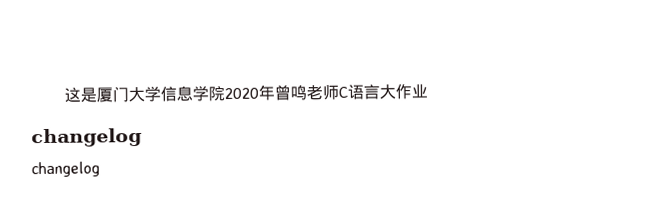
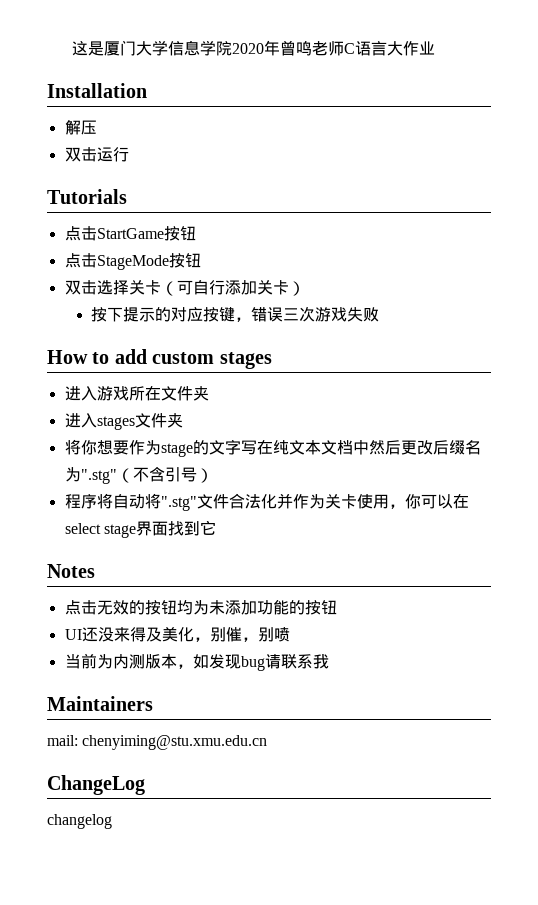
  这是厦门大学信息学院2020年曾鸣老师C语言大作业
- changelog
+ Installation
+ 解压
+ 双击运行
+ Tutorials
+ 点击StartGame按钮
+ 点击StageMode按钮
+ 双击选择关卡（可自行添加关卡）
+ 按下提示的对应按键，错误三次游戏失败
+ How to add custom stages
+ 进入游戏所在文件夹
+ 进入stages文件夹
+ 将你想要作为stage的文字写在纯文本文档中然后更改后缀名为".stg"（不含引号）
+ 程序将自动将".stg"文件合法化并作为关卡使用，你可以在select stage界面找到它
+ Notes
+ 点击无效的按钮均为未添加功能的按钮
+ UI还没来得及美化，别催，别喷
+ 当前为内测版本，如发现bug请联系我
+ Maintainers
+ mail: chenyiming@stu.xmu.edu.cn
+ ChangeLog

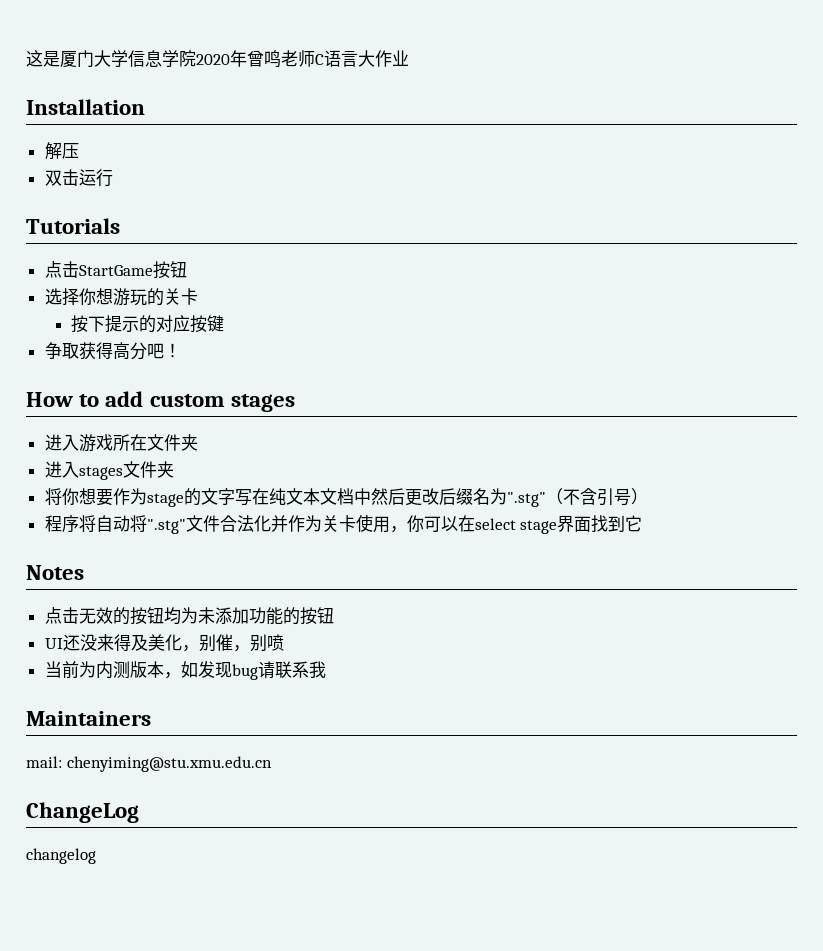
- 点击StageMode按钮
- 双击选择关卡（可自行添加关卡）
+ 选择你想游玩的关卡
- 按下提示的对应按键，错误三次游戏失败
+ 按下提示的对应按键
+ 争取获得高分吧！

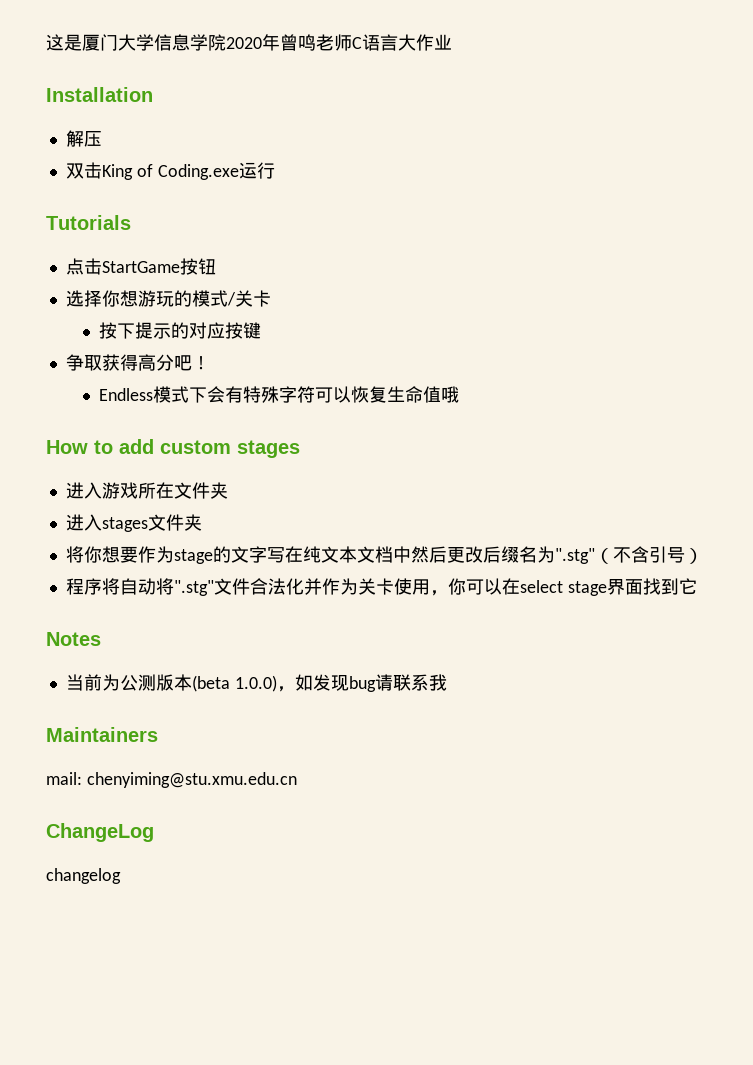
- 双击运行
+ 双击King of Coding.exe运行
- 选择你想游玩的关卡
+ 选择你想游玩的模式/关卡
+ Endless模式下会有特殊字符可以恢复生命值哦
- 点击无效的按钮均为未添加功能的按钮
- UI还没来得及美化，别催，别喷
- 当前为内测版本，如发现bug请联系我
+ 当前为公测版本(beta 1.0.0)，如发现bug请联系我

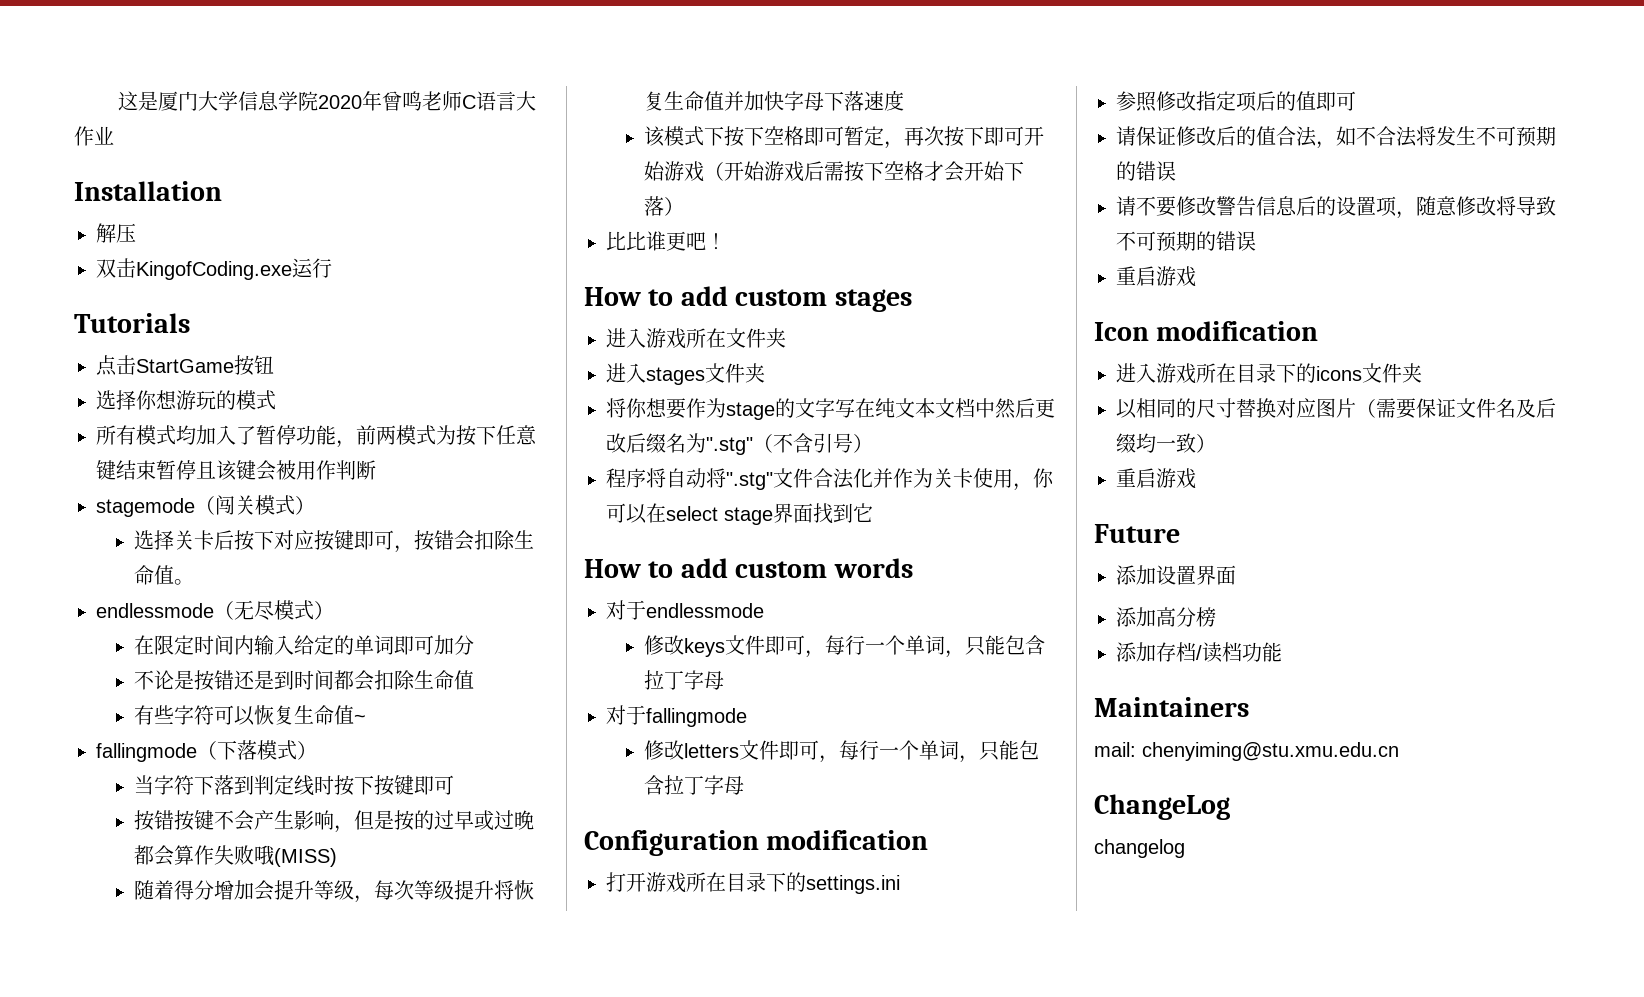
- 双击King of Coding.exe运行
+ 双击KingofCoding.exe运行
- 选择你想游玩的模式/关卡
- 按下提示的对应按键
- 争取获得高分吧！
- Endless模式下会有特殊字符可以恢复生命值哦
+ 选择你想游玩的模式
+ 所有模式均加入了暂停功能，前两模式为按下任意键结束暂停且该键会被用作判断
+ stagemode（闯关模式）
+ 选择关卡后按下对应按键即可，按错会扣除生命值。
+ endlessmode（无尽模式）
+ 在限定时间内输入给定的单词即可加分
+ 不论是按错还是到时间都会扣除生命值
+ 有些字符可以恢复生命值~
+ fallingmode（下落模式）
+ 当字符下落到判定线时按下按键即可
+ 按错按键不会产生影响，但是按的过早或过晚都会算作失败哦(MISS)
+ 随着得分增加会提升等级，每次等级提升将恢复生命值并加快字母下落速度
+ 该模式下按下空格即可暂定，再次按下即可开始游戏（开始游戏后需按下空格才会开始下落）
+ 比比谁更吧！
- Notes
- 当前为公测版本(beta 1.0.0)，如发现bug请联系我
+ How to add custom words
+ 对于endlessmode
+ 修改keys文件即可，每行一个单词，只能包含拉丁字母
+ 对于fallingmode
+ 修改letters文件即可，每行一个单词，只能包含拉丁字母
+ Configuration modification
+ 打开游戏所在目录下的settings.ini
+ 参照修改指定项后的值即可
+ 请保证修改后的值合法，如不合法将发生不可预期的错误
+ 请不要修改警告信息后的设置项，随意修改将导致不可预期的错误
+ 重启游戏
+ Icon modification
+ 进入游戏所在目录下的icons文件夹
+ 以相同的尺寸替换对应图片（需要保证文件名及后缀均一致）
+ 重启游戏
+ Future
+ 添加设置界面
+ 添加高分榜
+ 添加存档/读档功能

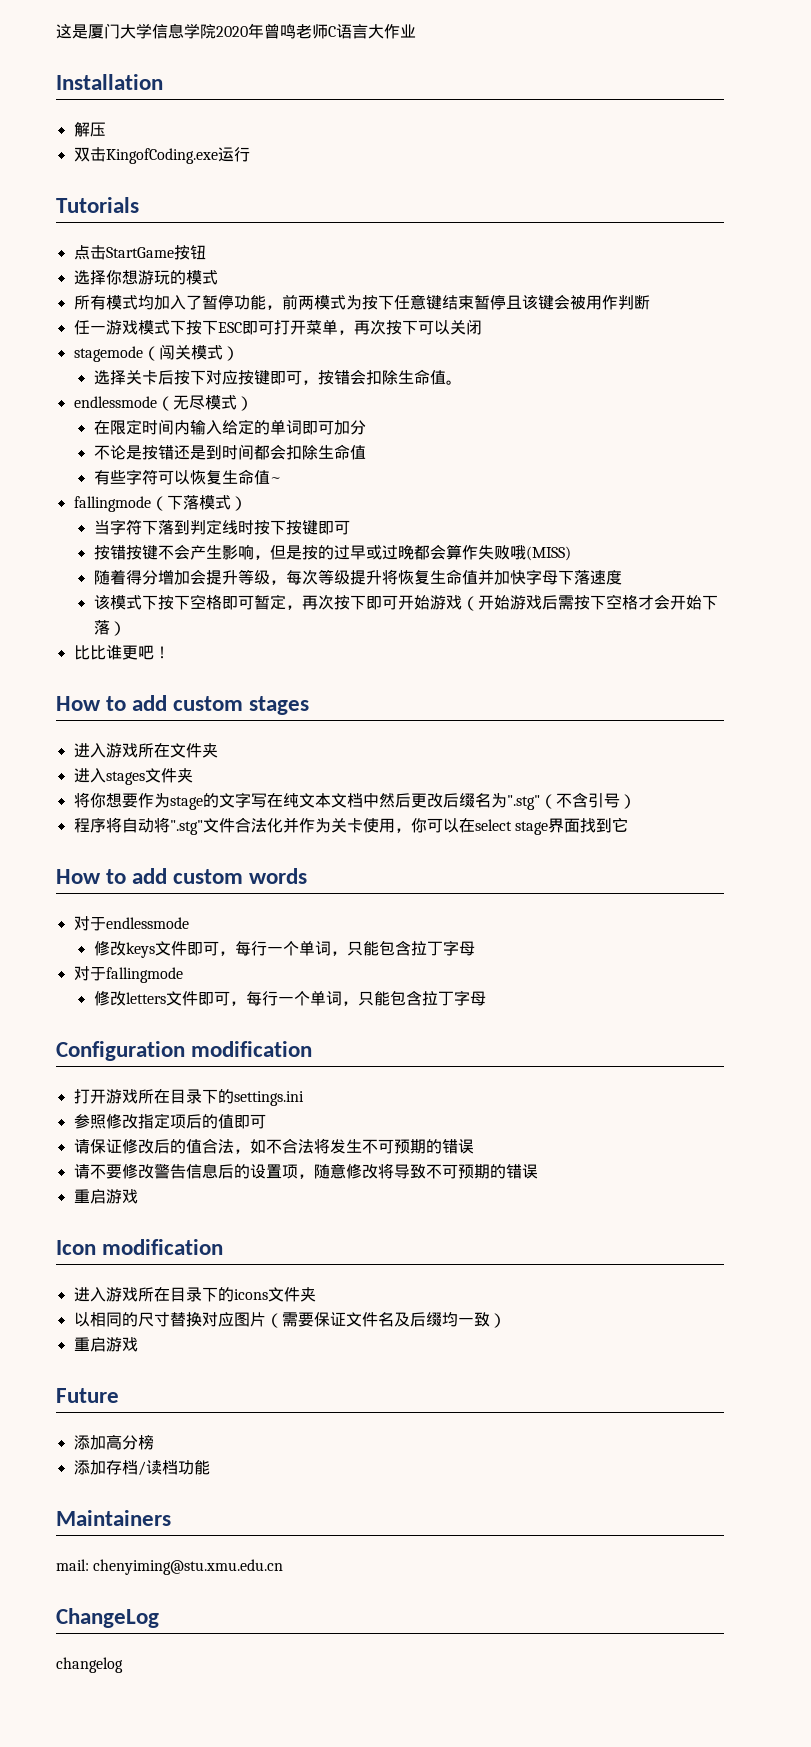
+ 任一游戏模式下按下ESC即可打开菜单，再次按下可以关闭
- 添加设置界面

